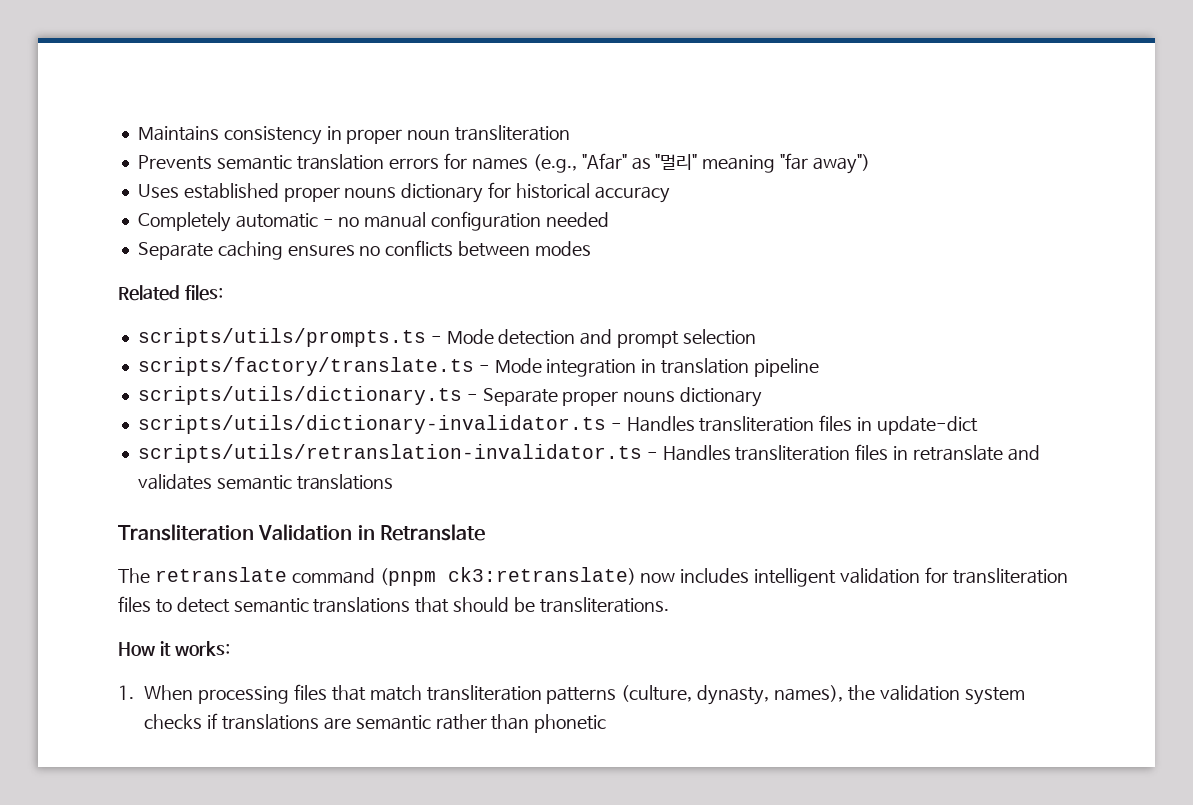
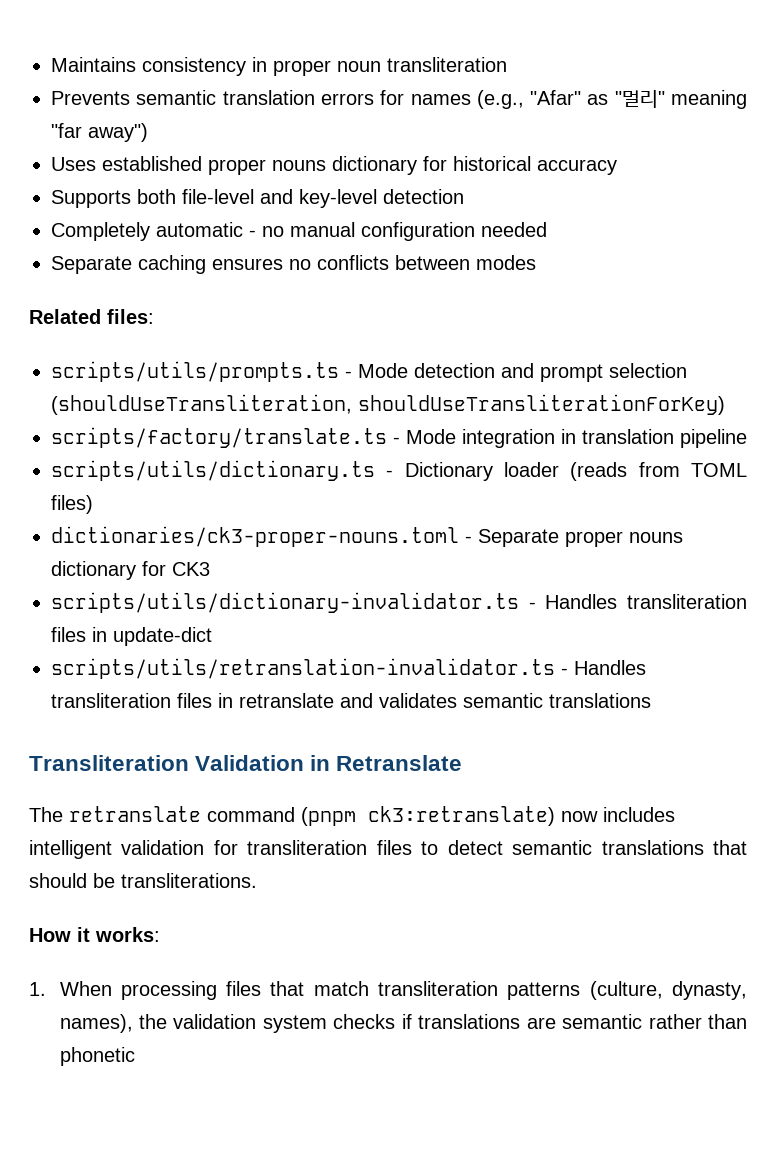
+ Supports both file-level and key-level detection
- scripts/utils/prompts.ts - Mode detection and prompt selection
+ scripts/utils/prompts.ts - Mode detection and prompt selection (shouldUseTransliteration, shouldUseTransliterationForKey)
- scripts/utils/dictionary.ts - Separate proper nouns dictionary
+ scripts/utils/dictionary.ts - Dictionary loader (reads from TOML files)
+ dictionaries/ck3-proper-nouns.toml - Separate proper nouns dictionary for CK3

